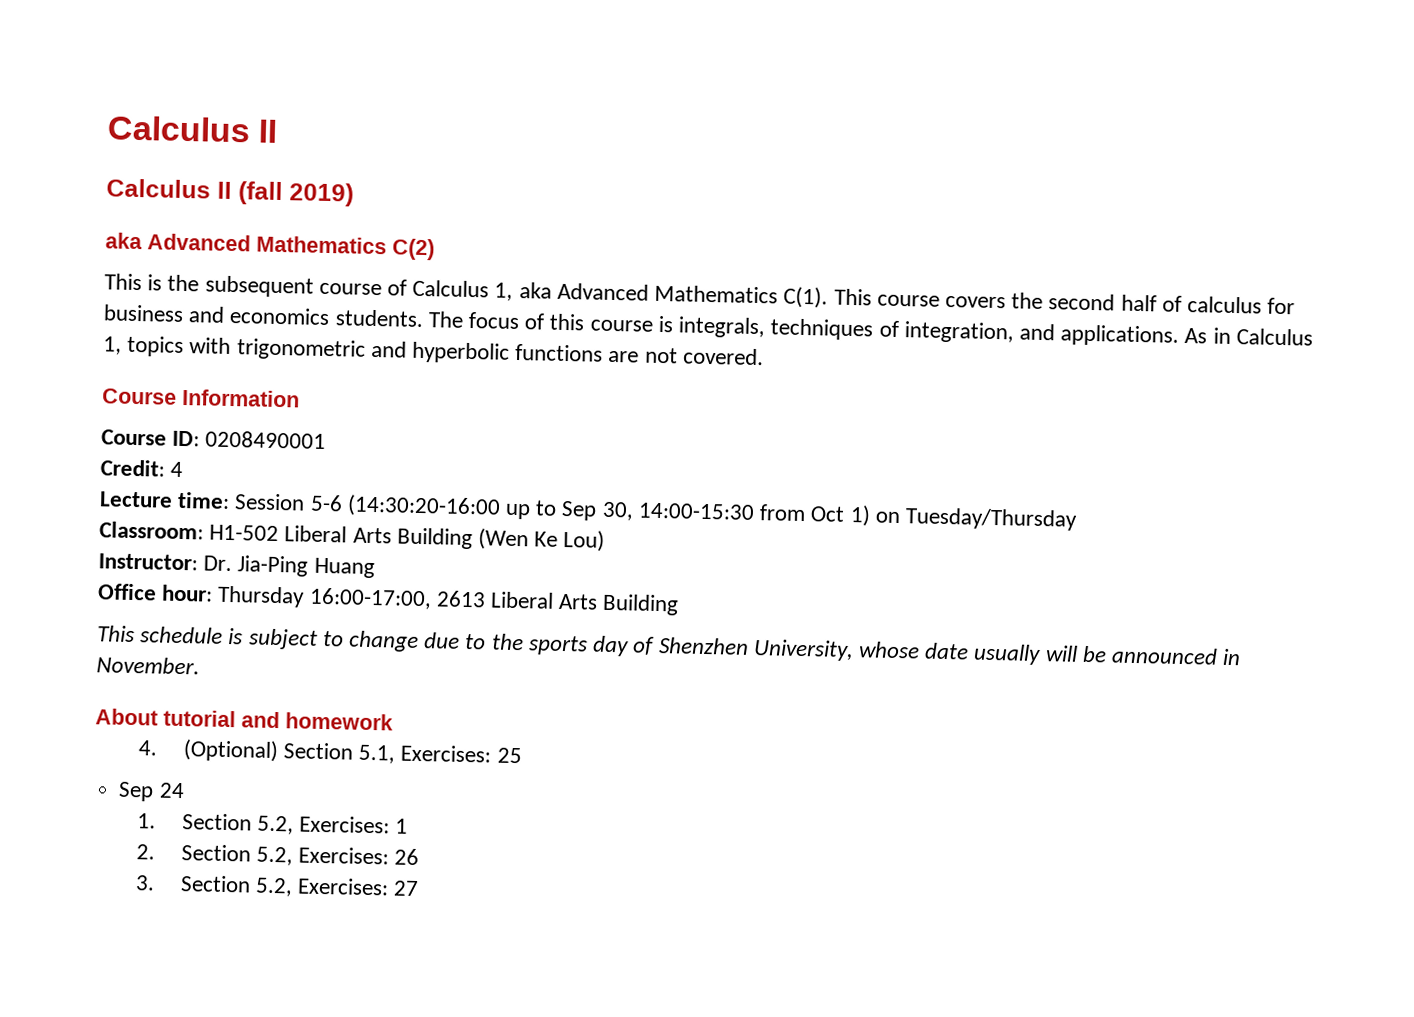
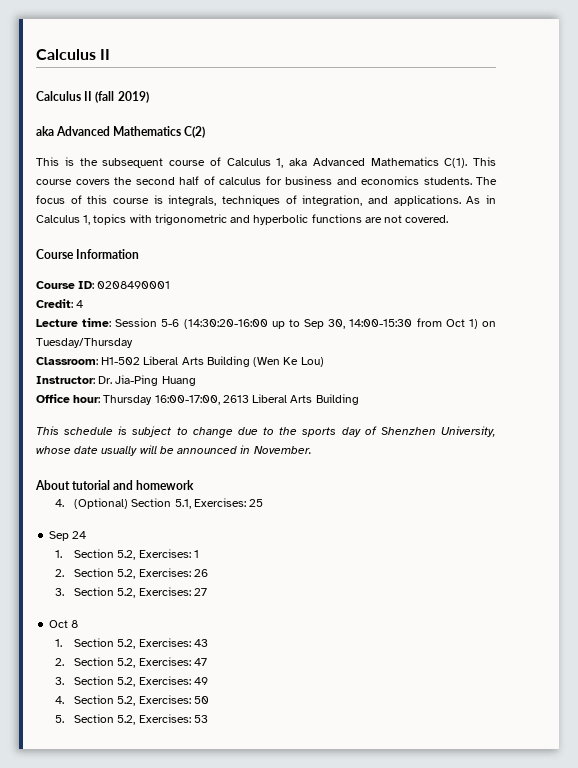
+ Oct 8
+ 1. Section 5.2, Exercises: 43
+ 2. Section 5.2, Exercises: 47
+ 3. Section 5.2, Exercises: 49
+ 4. Section 5.2, Exercises: 50
+ 5. Section 5.2, Exercises: 53

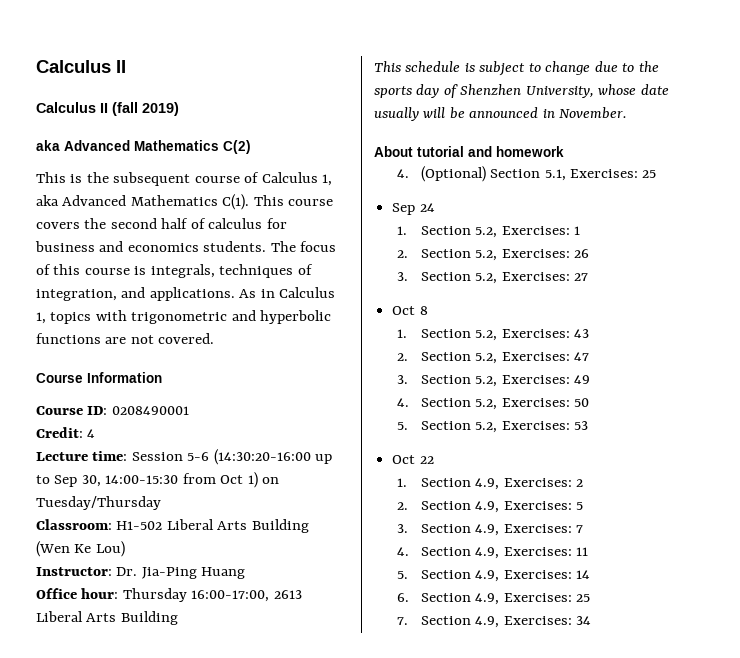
+ Oct 22
+ 1. Section 4.9, Exercises: 2
+ 2. Section 4.9, Exercises: 5
+ 3. Section 4.9, Exercises: 7
+ 4. Section 4.9, Exercises: 11
+ 5. Section 4.9, Exercises: 14
+ 6. Section 4.9, Exercises: 25
+ 7. Section 4.9, Exercises: 34

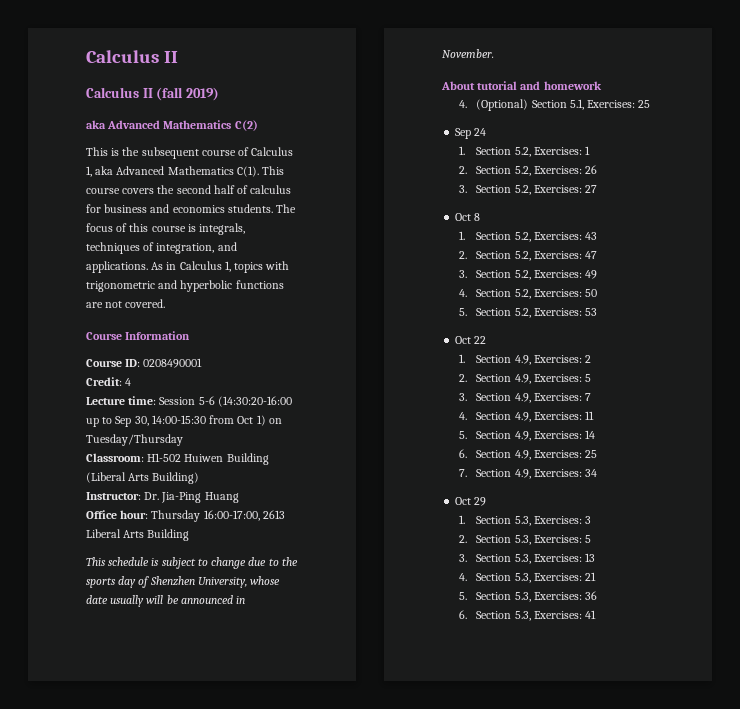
- Classroom: H1-502 Liberal Arts Building (Wen Ke Lou)
+ Classroom: H1-502 Huiwen Building (Liberal Arts Building)
+ Oct 29
+ 1. Section 5.3, Exercises: 3
+ 2. Section 5.3, Exercises: 5
+ 3. Section 5.3, Exercises: 13
+ 4. Section 5.3, Exercises: 21
+ 5. Section 5.3, Exercises: 36
+ 6. Section 5.3, Exercises: 41

